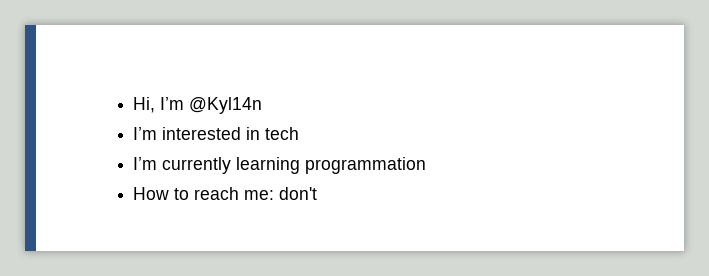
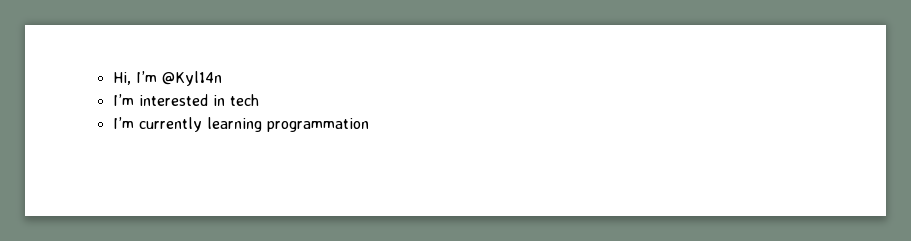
- How to reach me: don't

